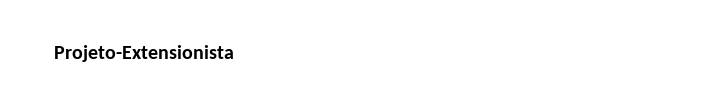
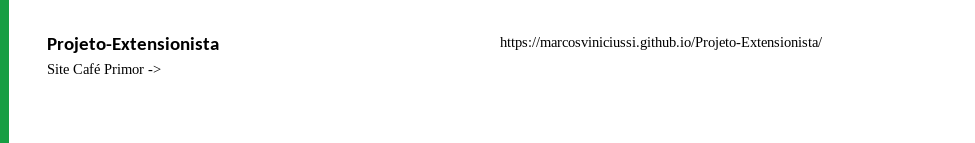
+ Site Café Primor -> https://marcosviniciussi.github.io/Projeto-Extensionista/

